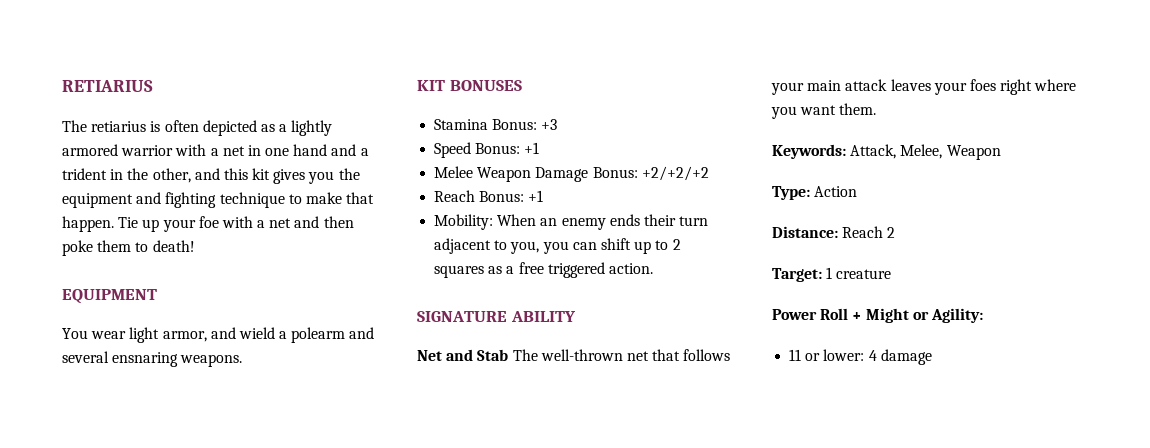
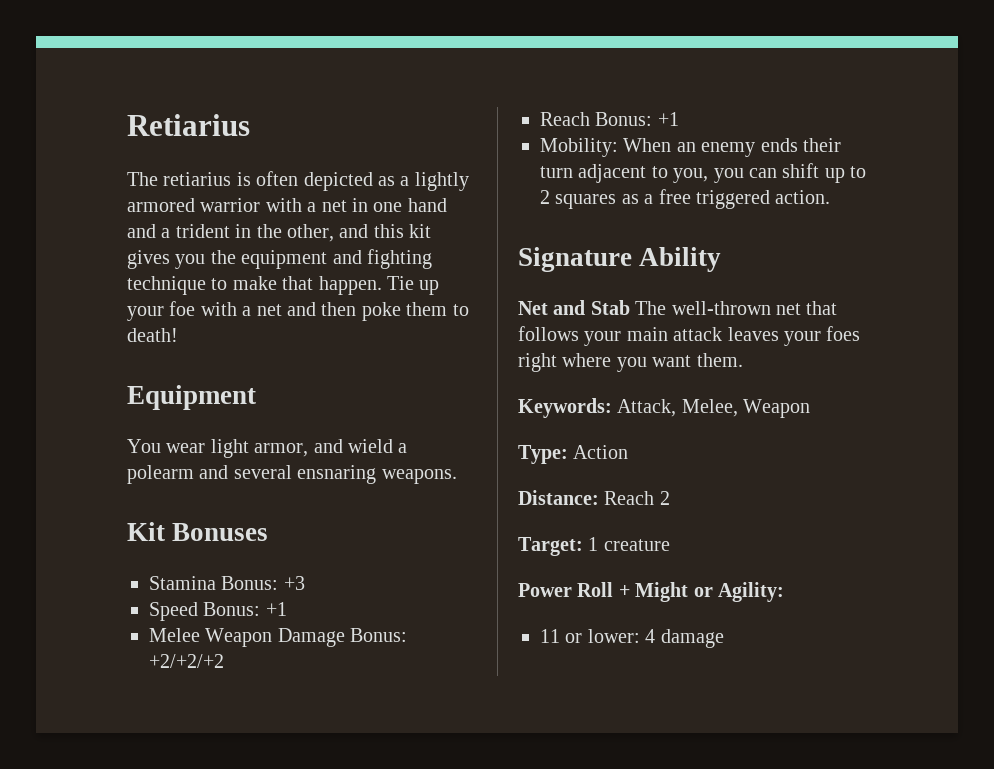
- RETIARIUS
+ Retiarius
- EQUIPMENT
+ Equipment
- KIT BONUSES
+ Kit Bonuses
- SIGNATURE ABILITY
+ Signature Ability

